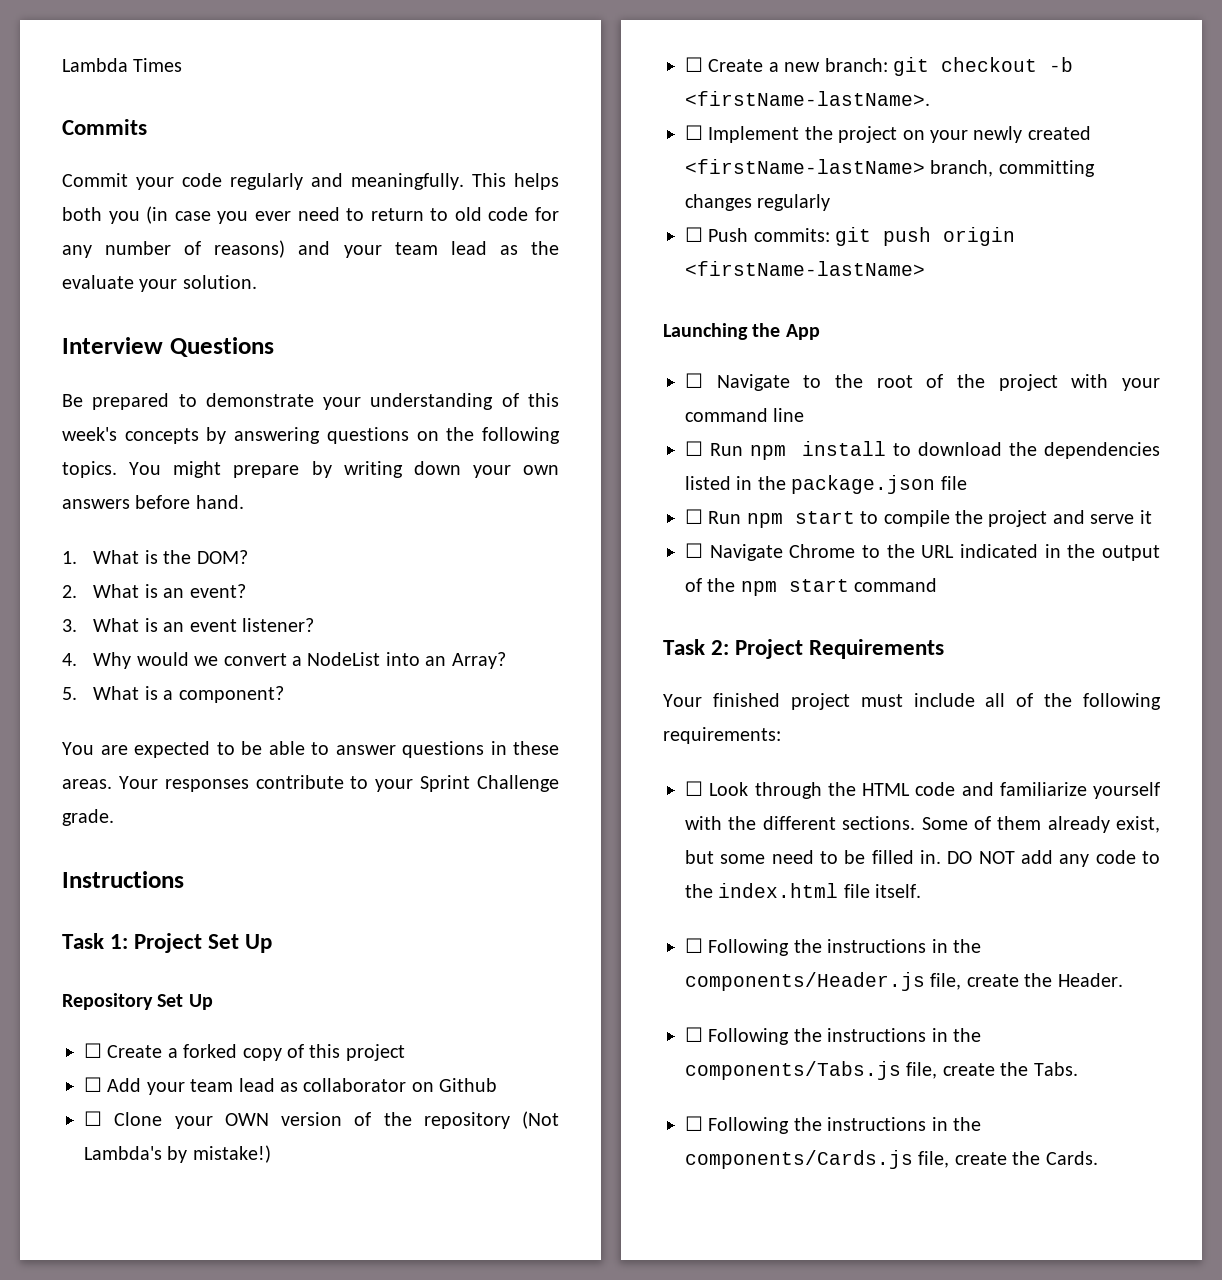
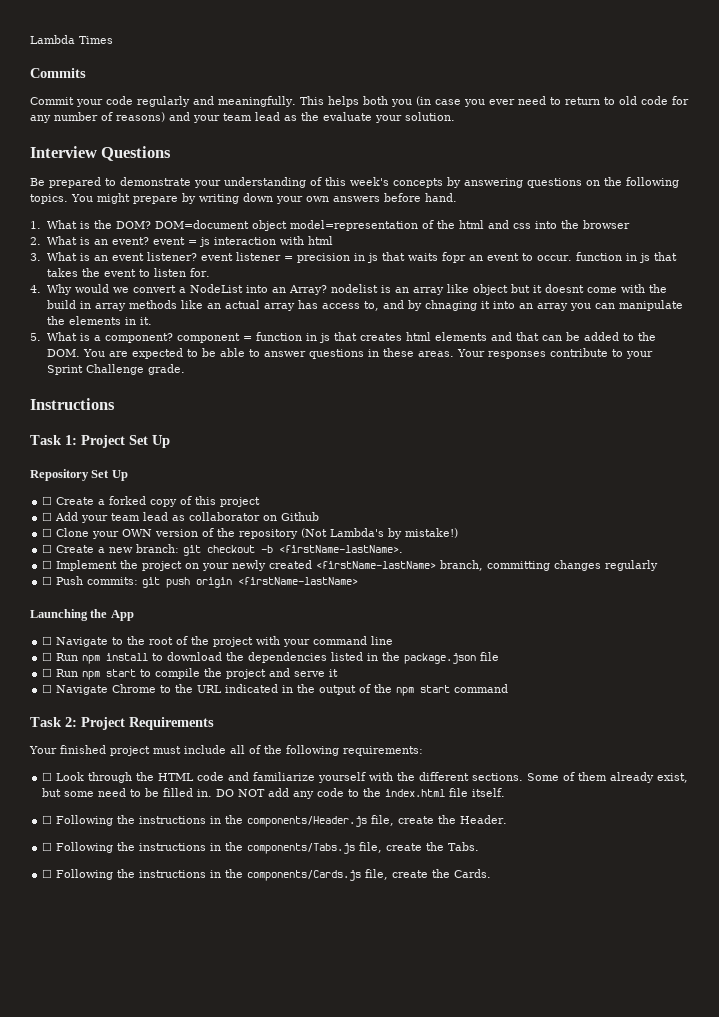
+ DOM=document object model=representation of the html and css into the browser
- 2. What is an event?
+ 2. What is an event? event = js interaction with html
- 3. What is an event listener?
+ 3. What is an event listener? event listener = precision in js that waits fopr an event to occur. function in js that takes the event to listen for.
- 4. Why would we convert a NodeList into an Array?
+ 4. Why would we convert a NodeList into an Array? nodelist is an array like object but it doesnt come with the build in array methods like an actual array has access to, and by chnaging it into an array you can manipulate the elements in it.
- 5. What is a component?
- You are expected to be able to answer questions in these areas.
+ 5. What is a component? component = function in js that creates html elements and that can be added to the DOM. You are expected to be able to answer questions in these areas.

